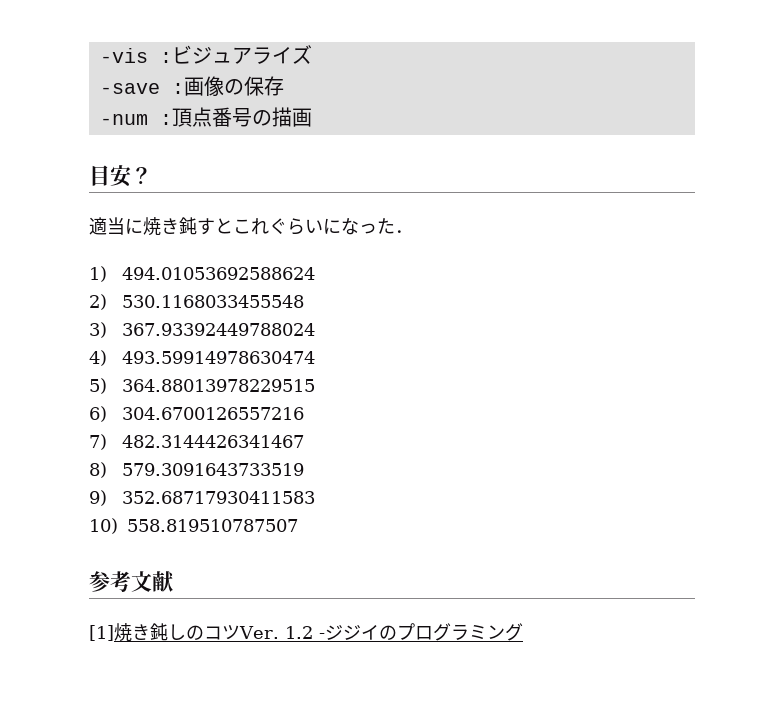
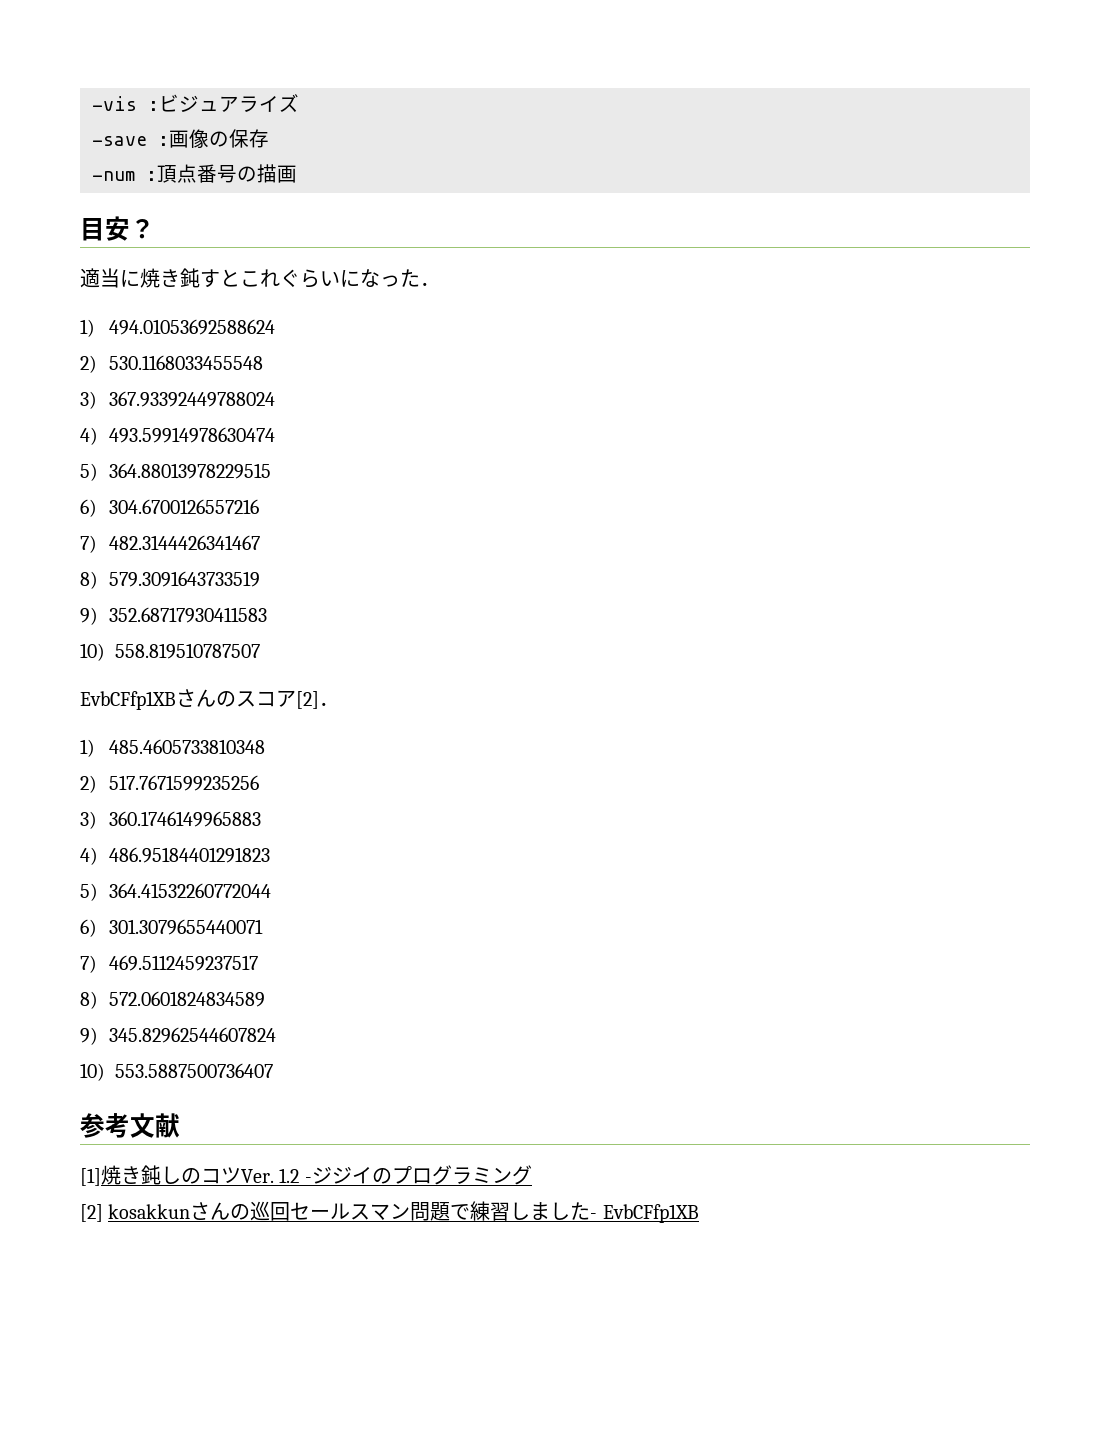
+ EvbCFfp1XBさんのスコア[2]．
+ 1) 485.4605733810348
+ 2) 517.7671599235256
+ 3) 360.1746149965883
+ 4) 486.95184401291823
+ 5) 364.41532260772044
+ 6) 301.3079655440071
+ 7) 469.5112459237517
+ 8) 572.0601824834589
+ 9) 345.82962544607824
+ 10) 553.5887500736407
+ [2] kosakkunさんの巡回セールスマン問題で練習しました- EvbCFfp1XB

